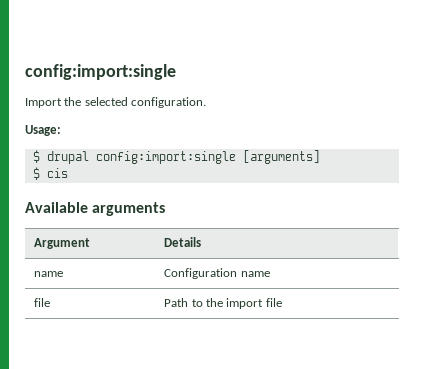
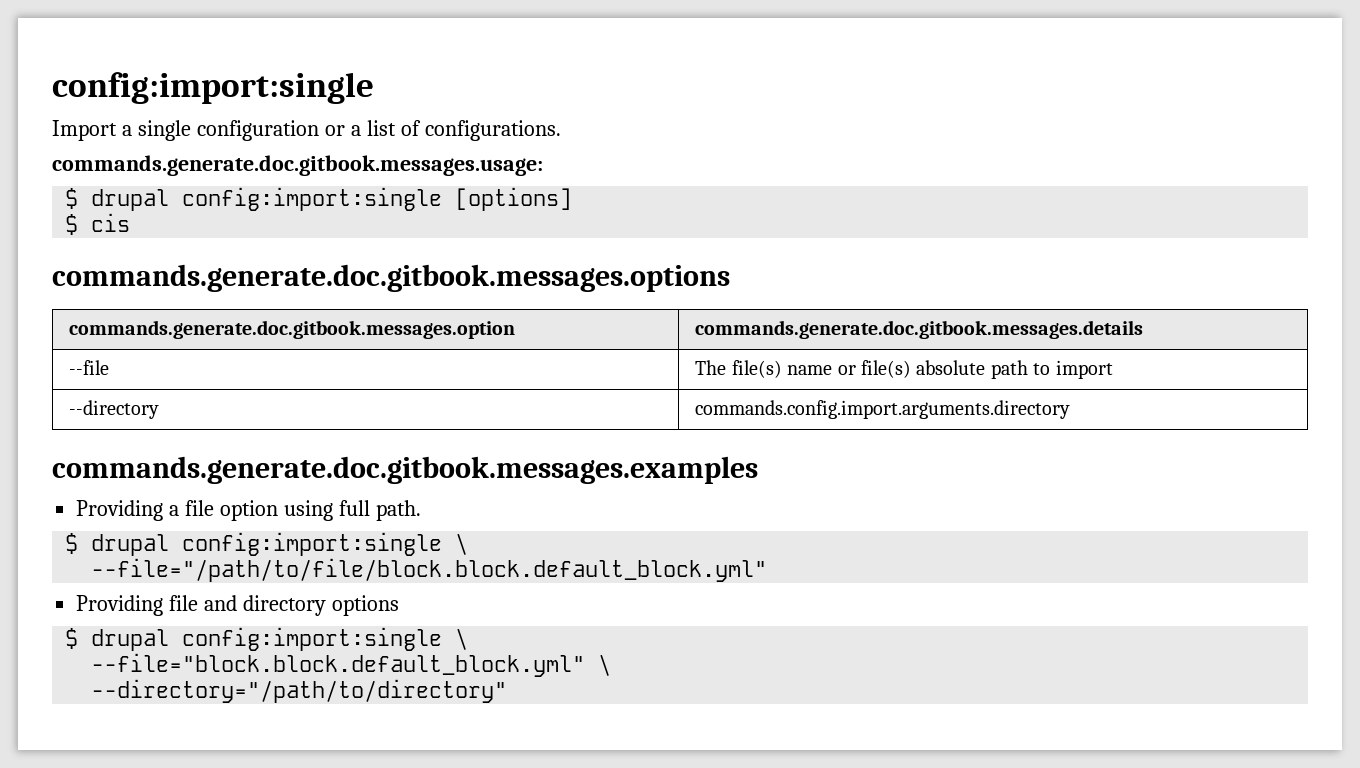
- Import the selected configuration.
- Usage:
- $ drupal config:import:single [arguments]
+ Import a single configuration or a list of configurations.
+ commands.generate.doc.gitbook.messages.usage:
+ $ drupal config:import:single [options]
- Available arguments
- Argument | Details
- name | Configuration name
- file | Path to the import file
+ commands.generate.doc.gitbook.messages.options
+ commands.generate.doc.gitbook.messages.option | commands.generate.doc.gitbook.messages.details
+ --file | The file(s) name or file(s) absolute path to import
+ --directory | commands.config.import.arguments.directory
+ commands.generate.doc.gitbook.messages.examples
+ Providing a file option using full path.
+ $ drupal config:import:single \
+ --file="/path/to/file/block.block.default_block.yml"
+ Providing file and directory options
+ $ drupal config:import:single \
+ --file="block.block.default_block.yml" \
+ --directory="/path/to/directory"

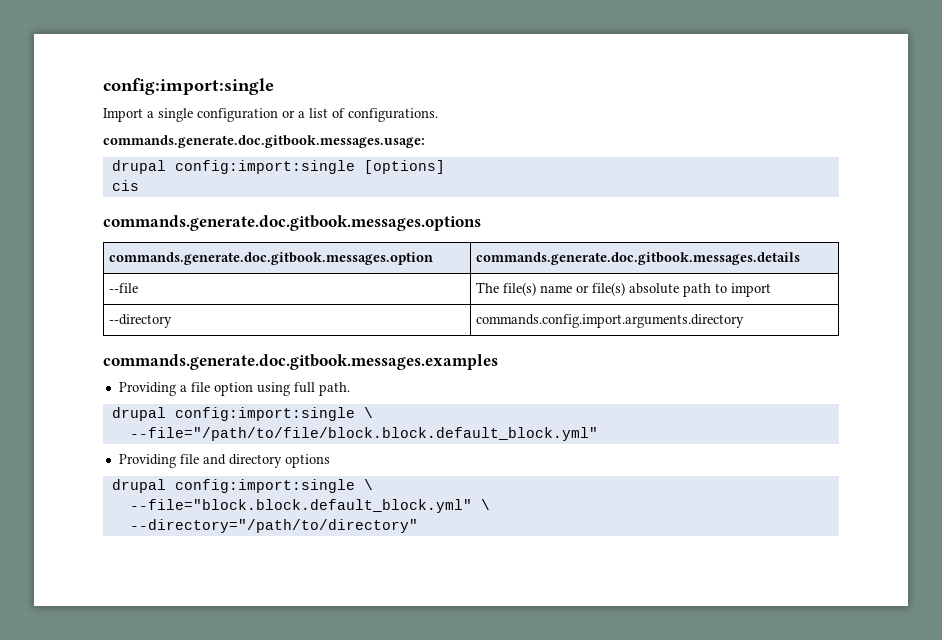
- $ drupal config:import:single [options]
+ drupal config:import:single [options]
- $ cis
+ cis
  Providing a file option using full path.
- $ drupal config:import:single \
+ drupal config:import:single \
  Providing file and directory options
- $ drupal config:import:single \
+ drupal config:import:single \

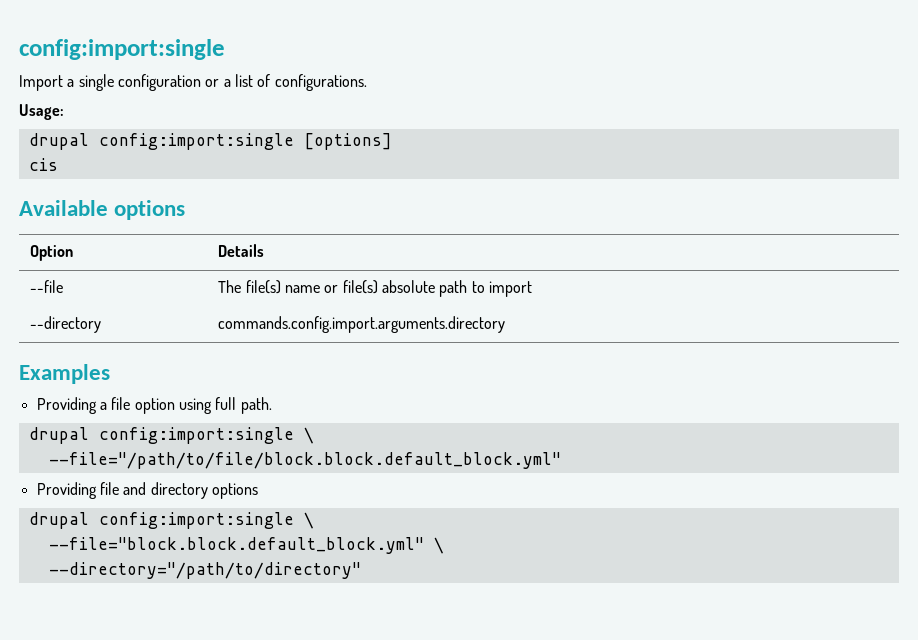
- commands.generate.doc.gitbook.messages.usage:
+ Usage:
- commands.generate.doc.gitbook.messages.options
- commands.generate.doc.gitbook.messages.option | commands.generate.doc.gitbook.messages.details
+ Available options
+ Option | Details
- commands.generate.doc.gitbook.messages.examples
+ Examples

